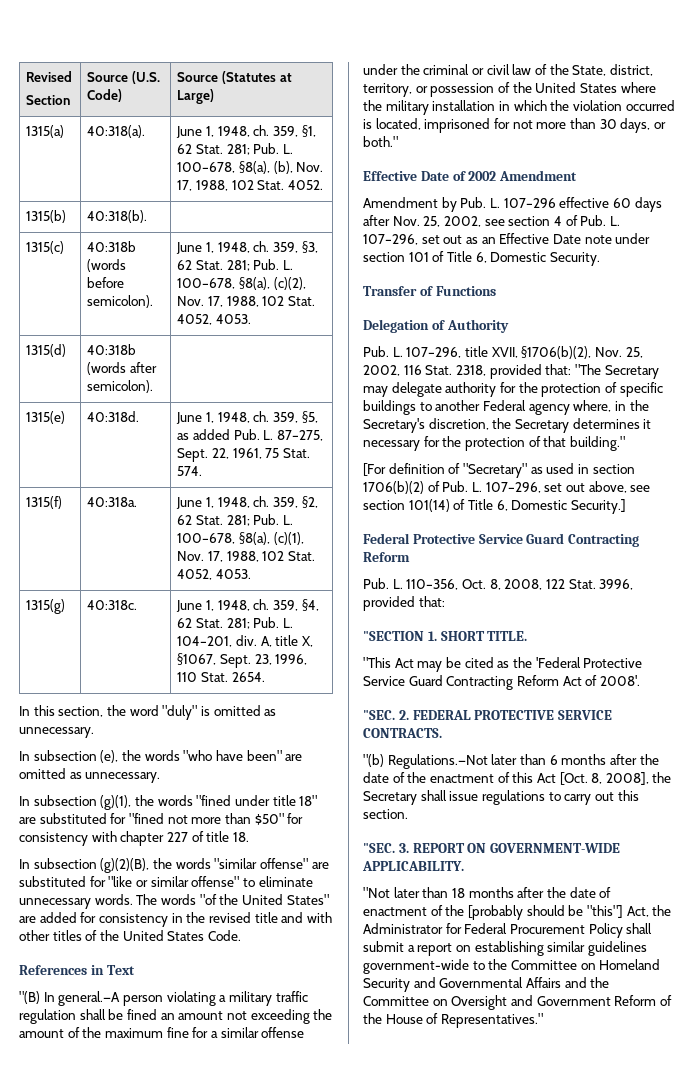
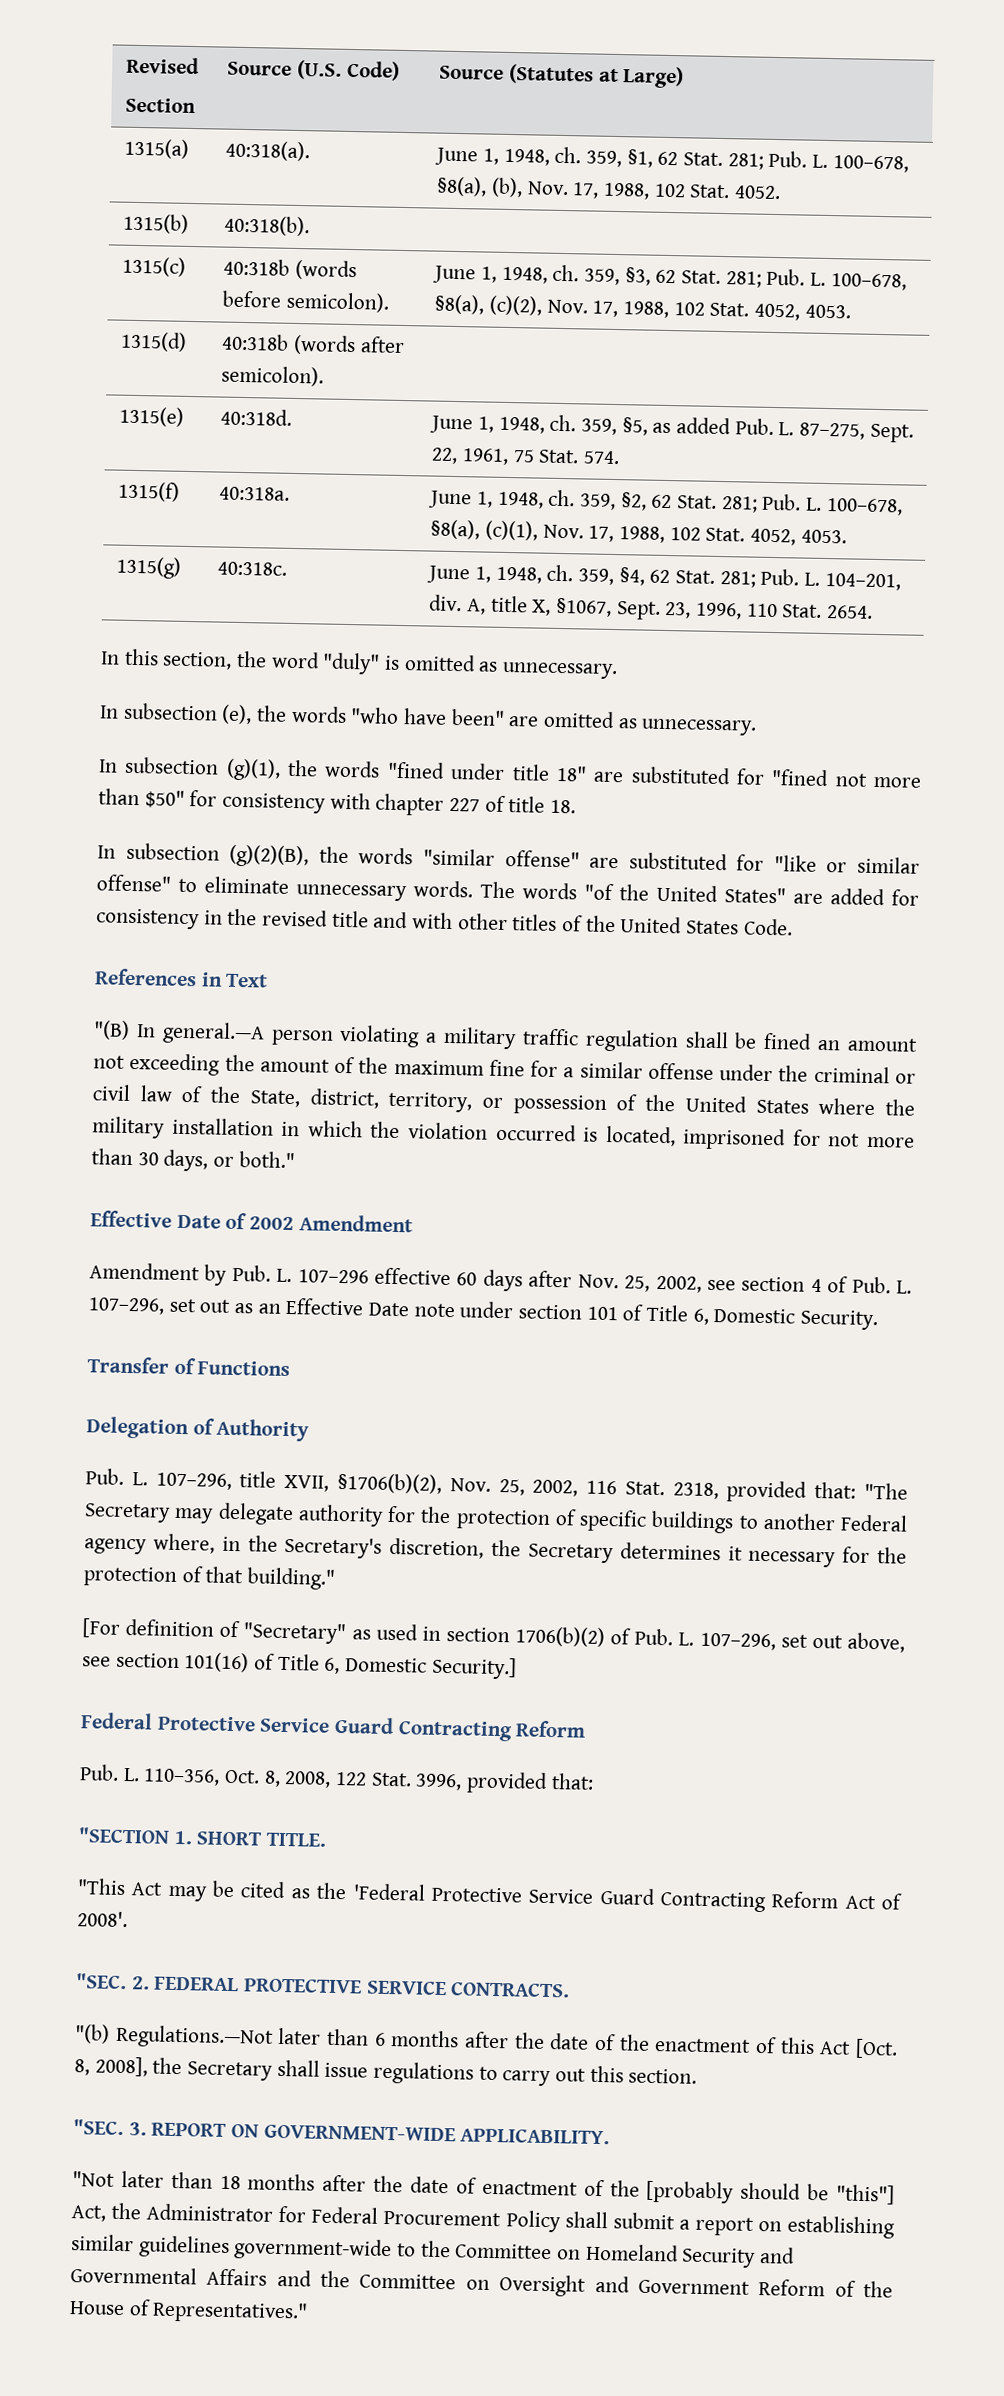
- [For definition of "Secretary" as used in section 1706(b)(2) of Pub. L. 107–296, set out above, see section 101(14) of Title 6, Domestic Security.]
+ [For definition of "Secretary" as used in section 1706(b)(2) of Pub. L. 107–296, set out above, see section 101(16) of Title 6, Domestic Security.]

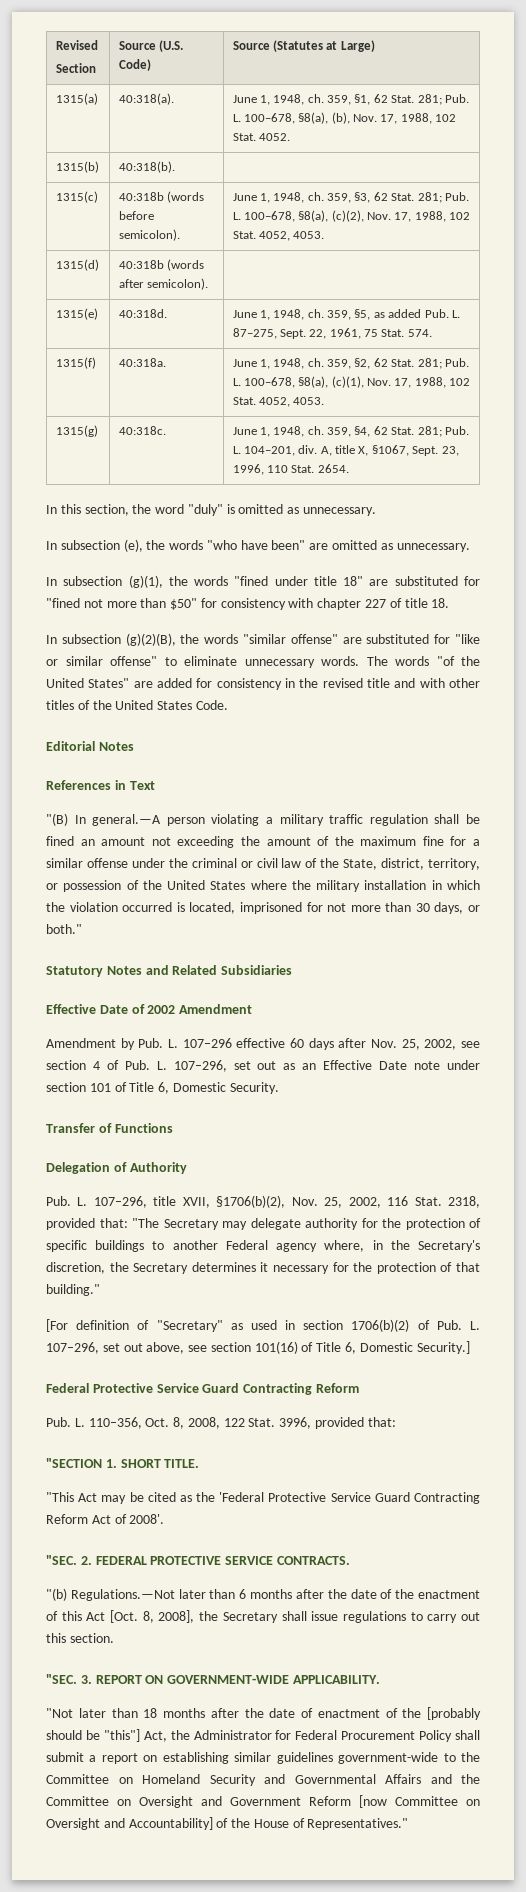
+ Editorial Notes
+ Statutory Notes and Related Subsidiaries
- "Not later than 18 months after the date of enactment of the [probably should be "this"] Act, the Administrator for Federal Procurement Policy shall submit a report on establishing similar guidelines government-wide to the Committee on Homeland Security and Governmental Affairs and the Committee on Oversight and Government Reform of the House of Representatives."
+ "Not later than 18 months after the date of enactment of the [probably should be "this"] Act, the Administrator for Federal Procurement Policy shall submit a report on establishing similar guidelines government-wide to the Committee on Homeland Security and Governmental Affairs and the Committee on Oversight and Government Reform [now Committee on Oversight and Accountability] of the House of Representatives."

